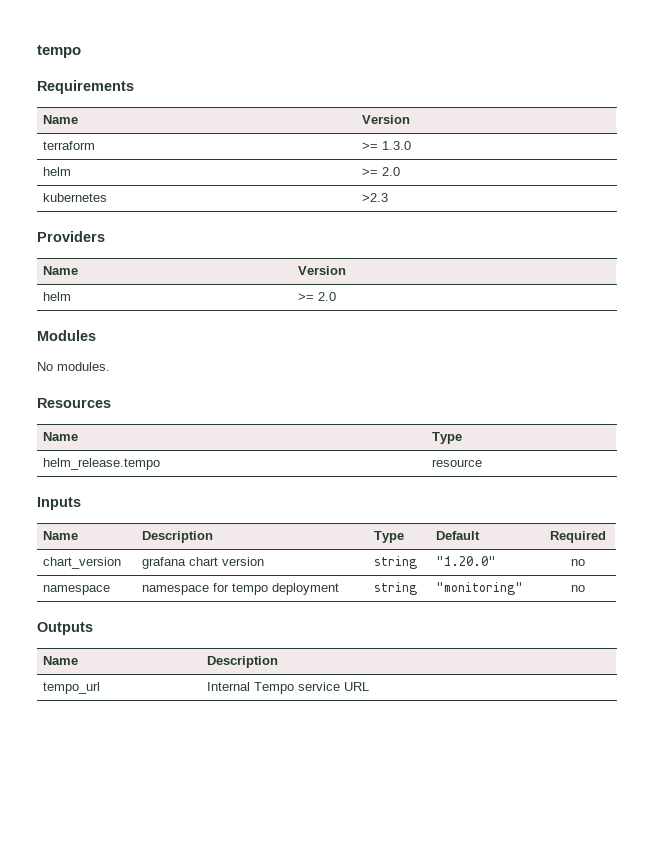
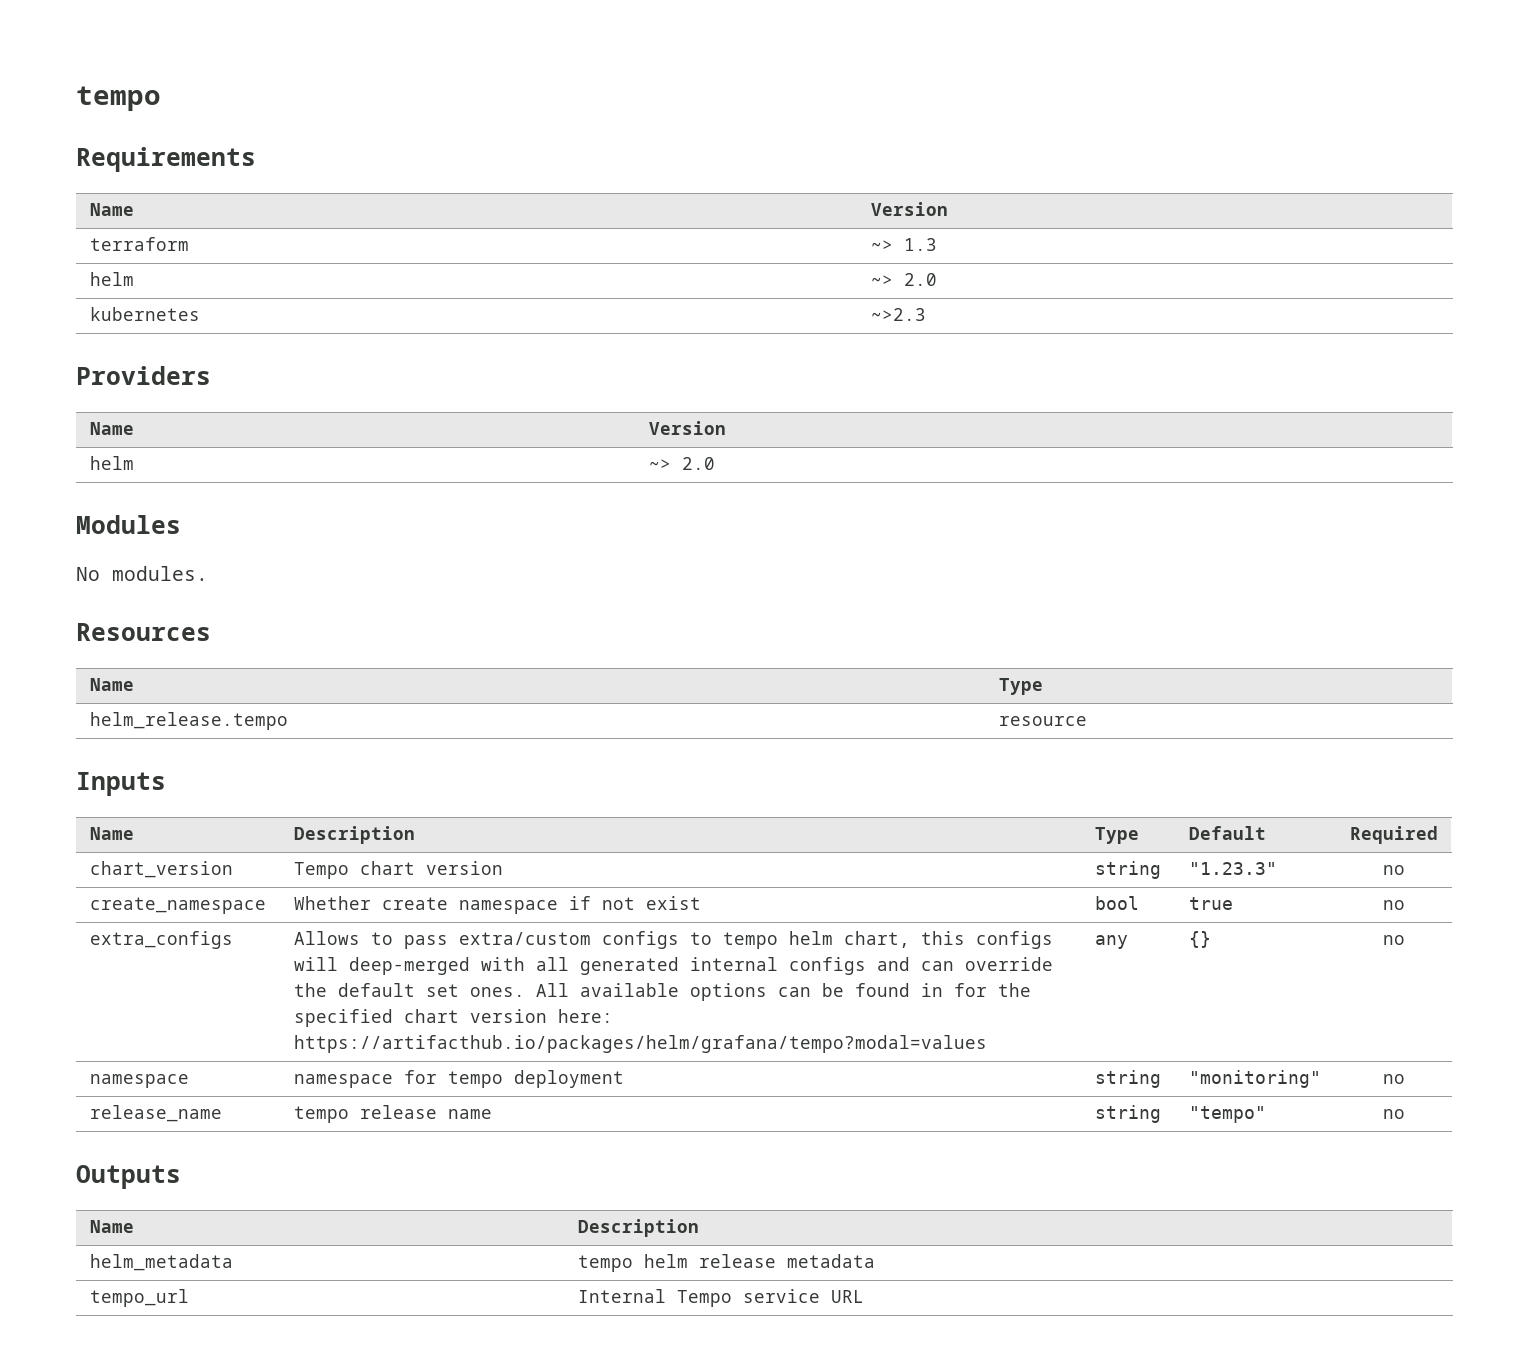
- terraform | >= 1.3.0
- helm | >= 2.0
+ terraform | ~> 1.3
+ helm | ~> 2.0
- kubernetes | >2.3
+ kubernetes | ~>2.3
  Providers
  Name | Version
- helm | >= 2.0
+ helm | ~> 2.0
- chart_version | grafana chart version | string | "1.20.0" | no
+ chart_version | Tempo chart version | string | "1.23.3" | no
+ create_namespace | Whether create namespace if not exist | bool | true | no
+ extra_configs | Allows to pass extra/custom configs to tempo helm chart, this configs will deep-merged with all generated internal configs and can override the default set ones. All available options can be found in for the specified chart version here: https://artifacthub.io/packages/helm/grafana/tempo?modal=values | any | {} | no
+ release_name | tempo release name | string | "tempo" | no
  Outputs
  Name | Description
+ helm_metadata | tempo helm release metadata

